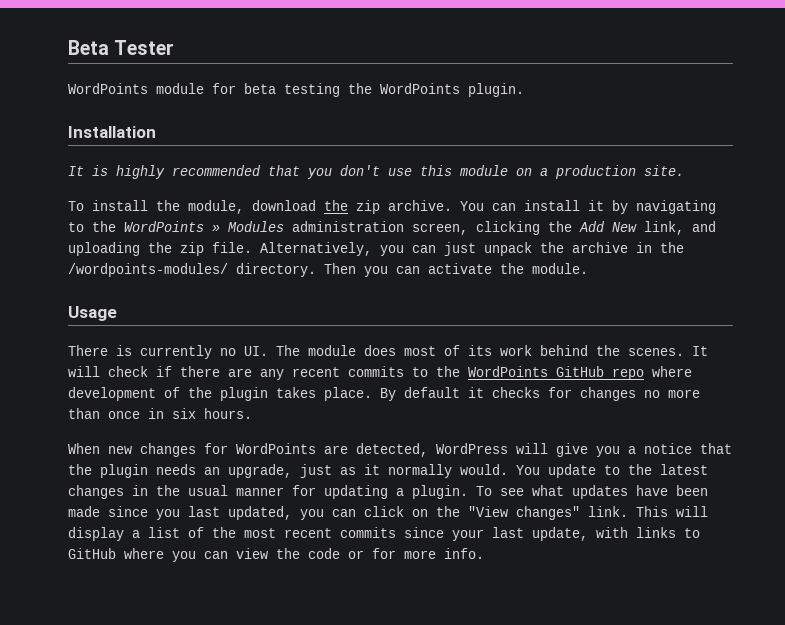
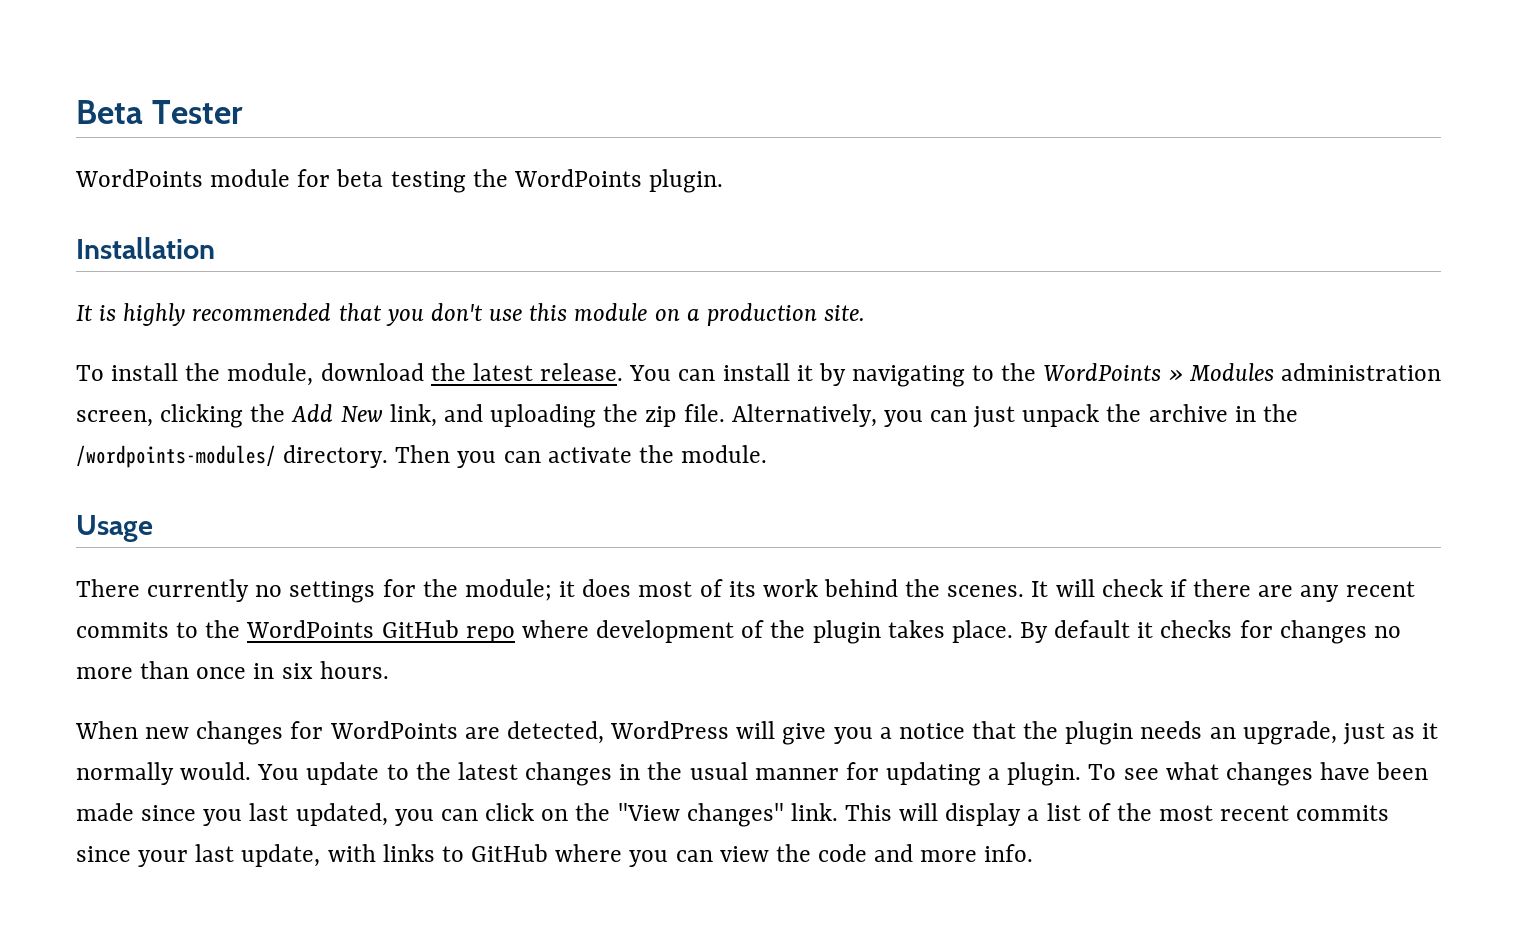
- To install the module, download the zip archive.
+ To install the module, download the latest release.
- There is currently no UI. The module does most of its work behind the scenes.
+ There currently no settings for the module; it does most of its work behind the scenes.
- To see what updates have been made since you last updated, you can click on the "View changes" link.
+ To see what changes have been made since you last updated, you can click on the "View changes" link.
- This will display a list of the most recent commits since your last update, with links to GitHub where you can view the code or for more info.
+ This will display a list of the most recent commits since your last update, with links to GitHub where you can view the code and more info.

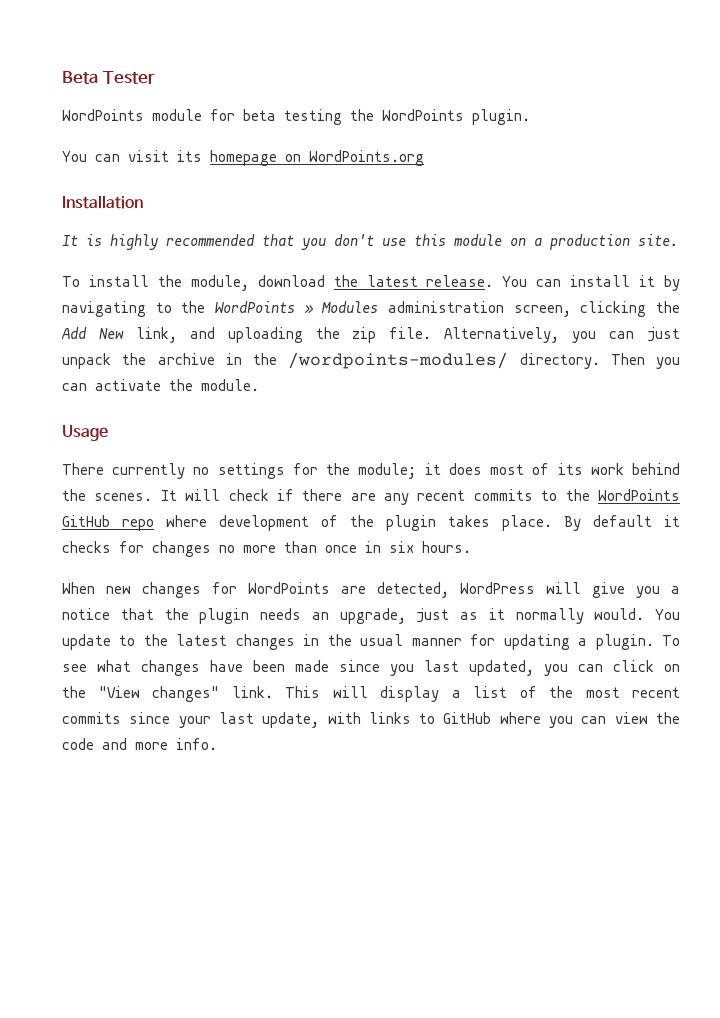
+ You can visit its homepage on WordPoints.org

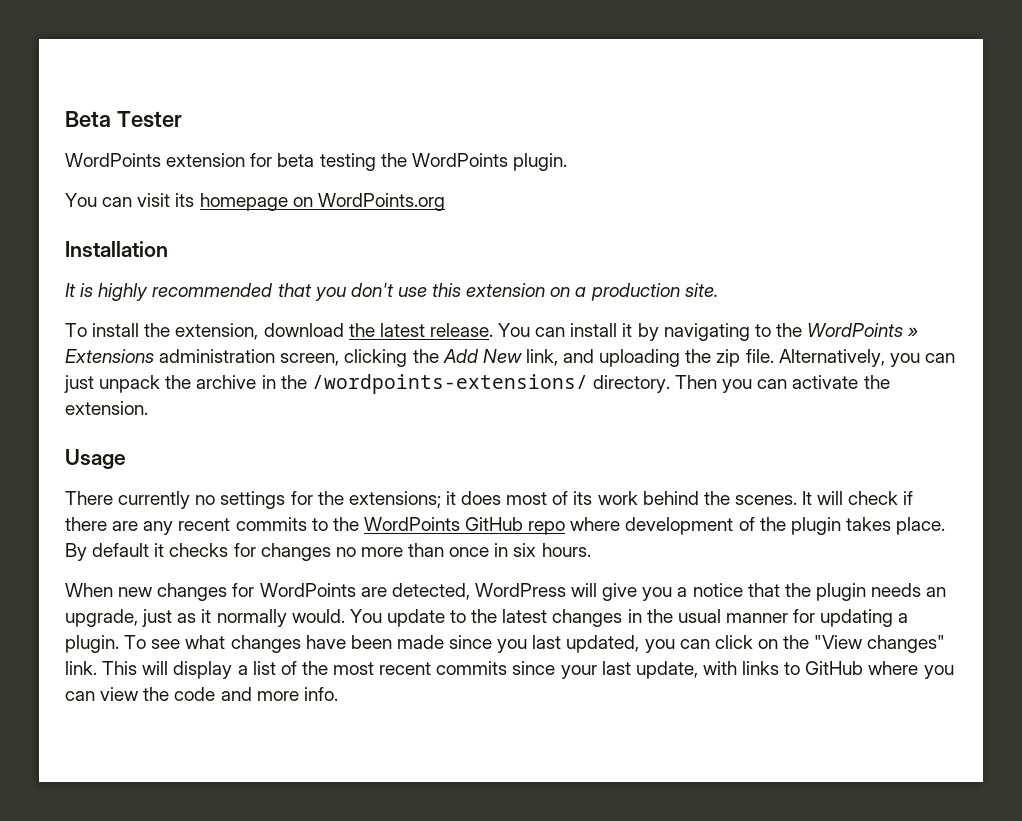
- WordPoints module for beta testing the WordPoints plugin.
+ WordPoints extension for beta testing the WordPoints plugin.
- It is highly recommended that you don't use this module on a production site.
+ It is highly recommended that you don't use this extension on a production site.
- To install the module, download the latest release.
+ To install the extension, download the latest release.
- You can install it by navigating to the WordPoints » Modules administration screen, clicking the Add New link, and uploading the zip file.
+ You can install it by navigating to the WordPoints » Extensions administration screen, clicking the Add New link, and uploading the zip file.
- Alternatively, you can just unpack the archive in the /wordpoints-modules/ directory.
+ Alternatively, you can just unpack the archive in the /wordpoints-extensions/ directory.
- Then you can activate the module.
+ Then you can activate the extension.
- There currently no settings for the module; it does most of its work behind the scenes.
+ There currently no settings for the extensions; it does most of its work behind the scenes.

